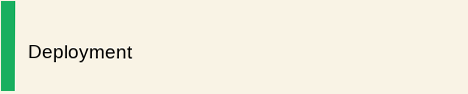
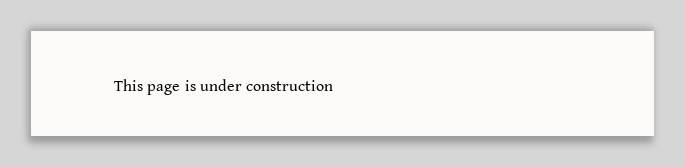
- Deployment
+ This page is under construction

